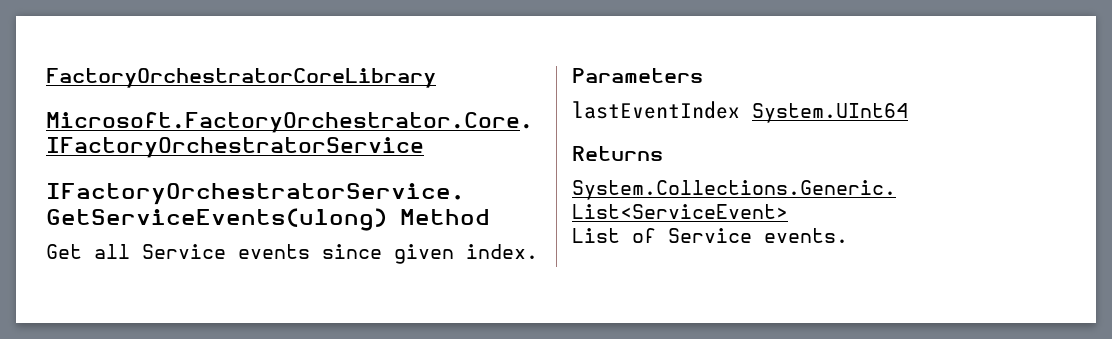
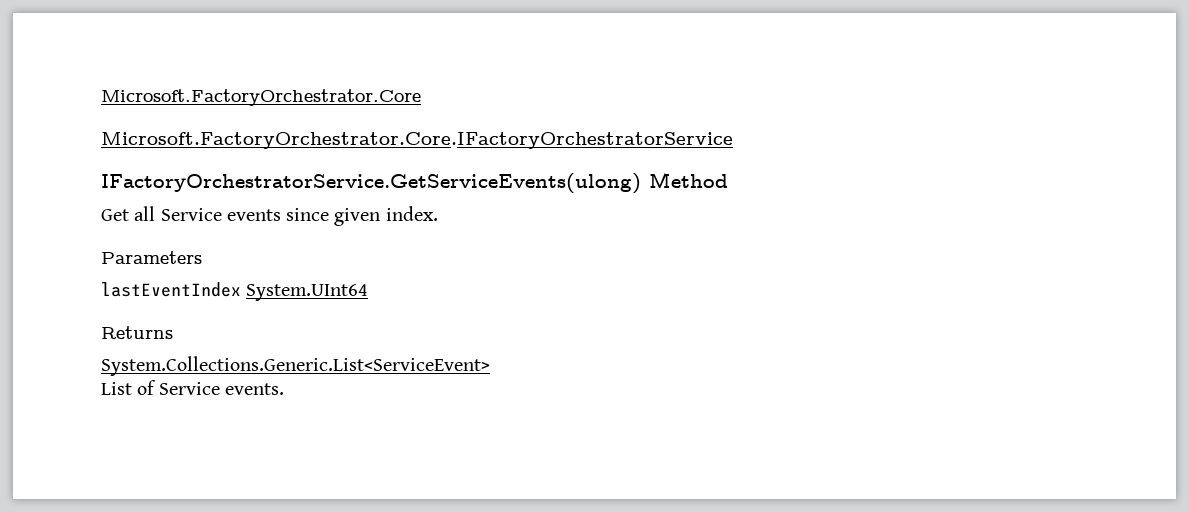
- FactoryOrchestratorCoreLibrary
+ Microsoft.FactoryOrchestrator.Core

